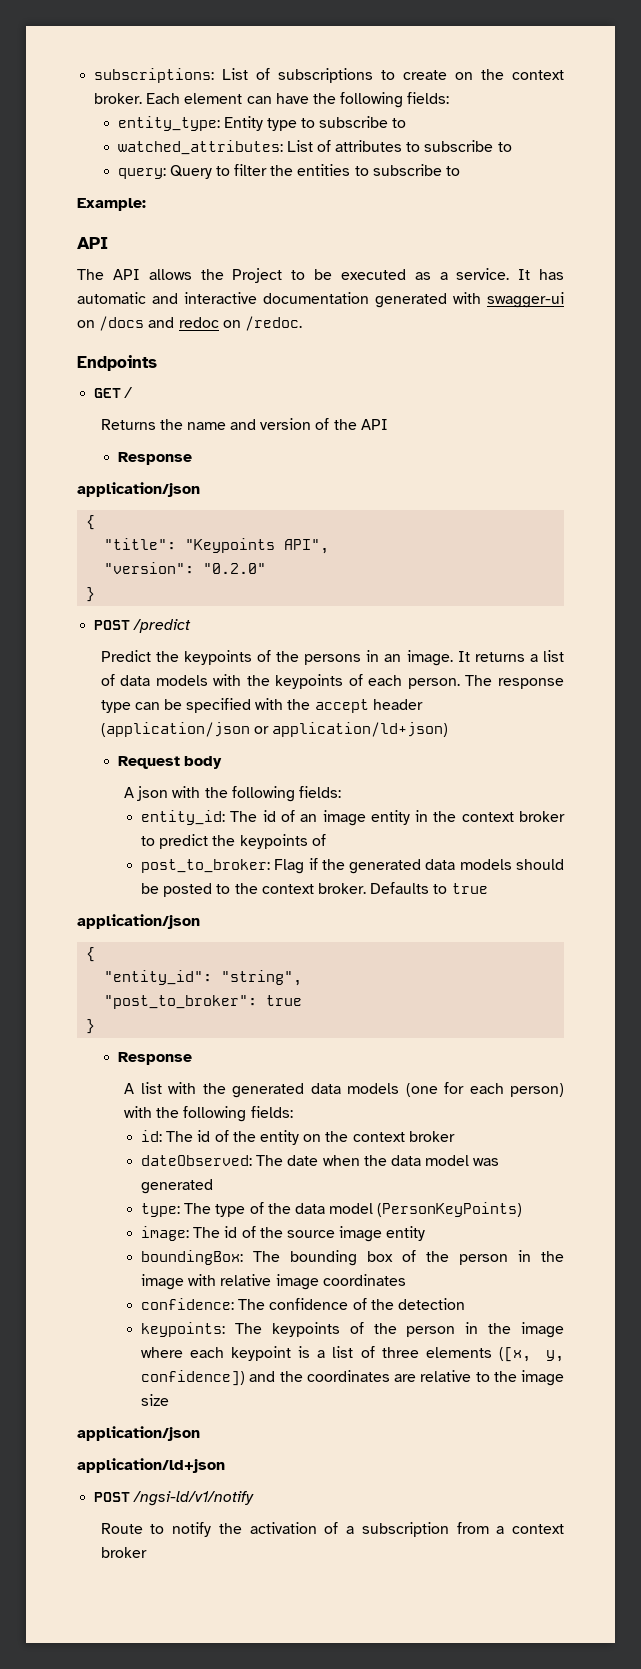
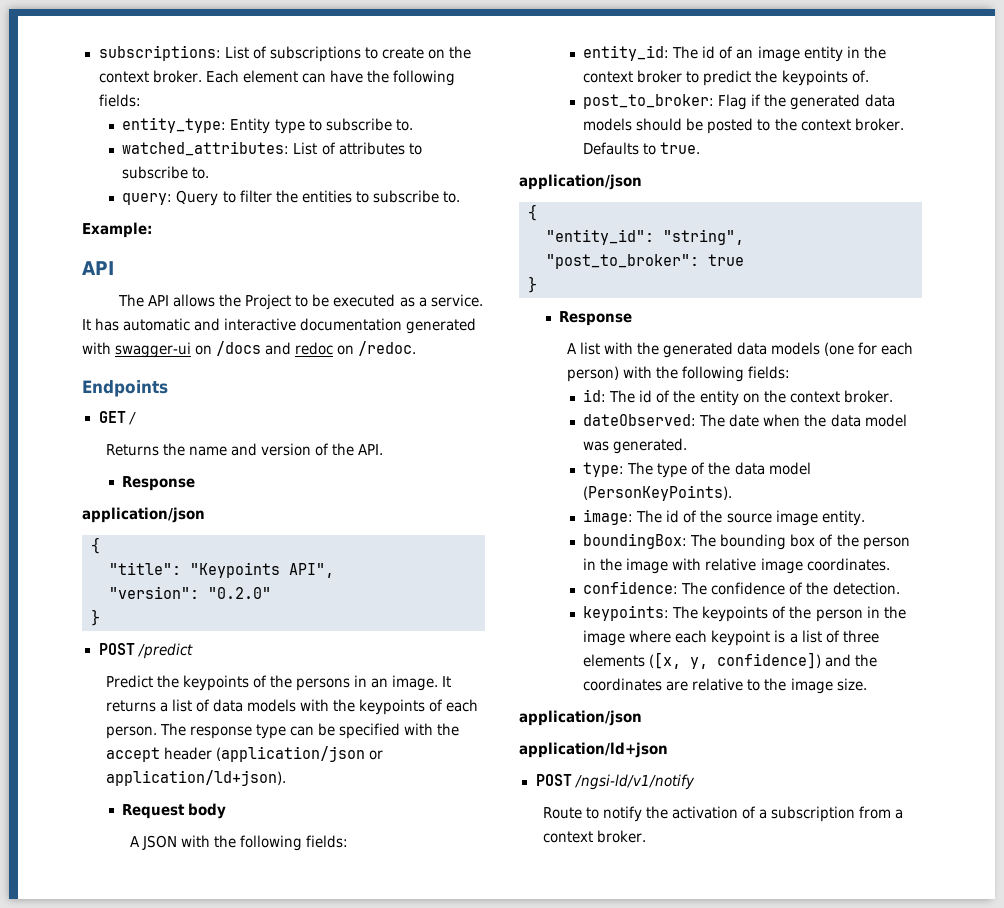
- entity_type: Entity type to subscribe to
+ entity_type: Entity type to subscribe to.
- watched_attributes: List of attributes to subscribe to
+ watched_attributes: List of attributes to subscribe to.
- query: Query to filter the entities to subscribe to
+ query: Query to filter the entities to subscribe to.
- Returns the name and version of the API
+ Returns the name and version of the API.
- The response type can be specified with the accept header (application/json or application/ld+json)
+ The response type can be specified with the accept header (application/json or application/ld+json).
- A json with the following fields:
+ A JSON with the following fields:
- entity_id: The id of an image entity in the context broker to predict the keypoints of
+ entity_id: The id of an image entity in the context broker to predict the keypoints of.
- Defaults to true
+ Defaults to true.
- id: The id of the entity on the context broker
+ id: The id of the entity on the context broker.
- dateObserved: The date when the data model was generated
+ dateObserved: The date when the data model was generated.
- type: The type of the data model (PersonKeyPoints)
+ type: The type of the data model (PersonKeyPoints).
- image: The id of the source image entity
+ image: The id of the source image entity.
- boundingBox: The bounding box of the person in the image with relative image coordinates
+ boundingBox: The bounding box of the person in the image with relative image coordinates.
- confidence: The confidence of the detection
+ confidence: The confidence of the detection.
- keypoints: The keypoints of the person in the image where each keypoint is a list of three elements ([x, y, confidence]) and the coordinates are relative to the image size
+ keypoints: The keypoints of the person in the image where each keypoint is a list of three elements ([x, y, confidence]) and the coordinates are relative to the image size.
- Route to notify the activation of a subscription from a context broker
+ Route to notify the activation of a subscription from a context broker.

